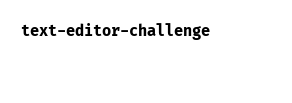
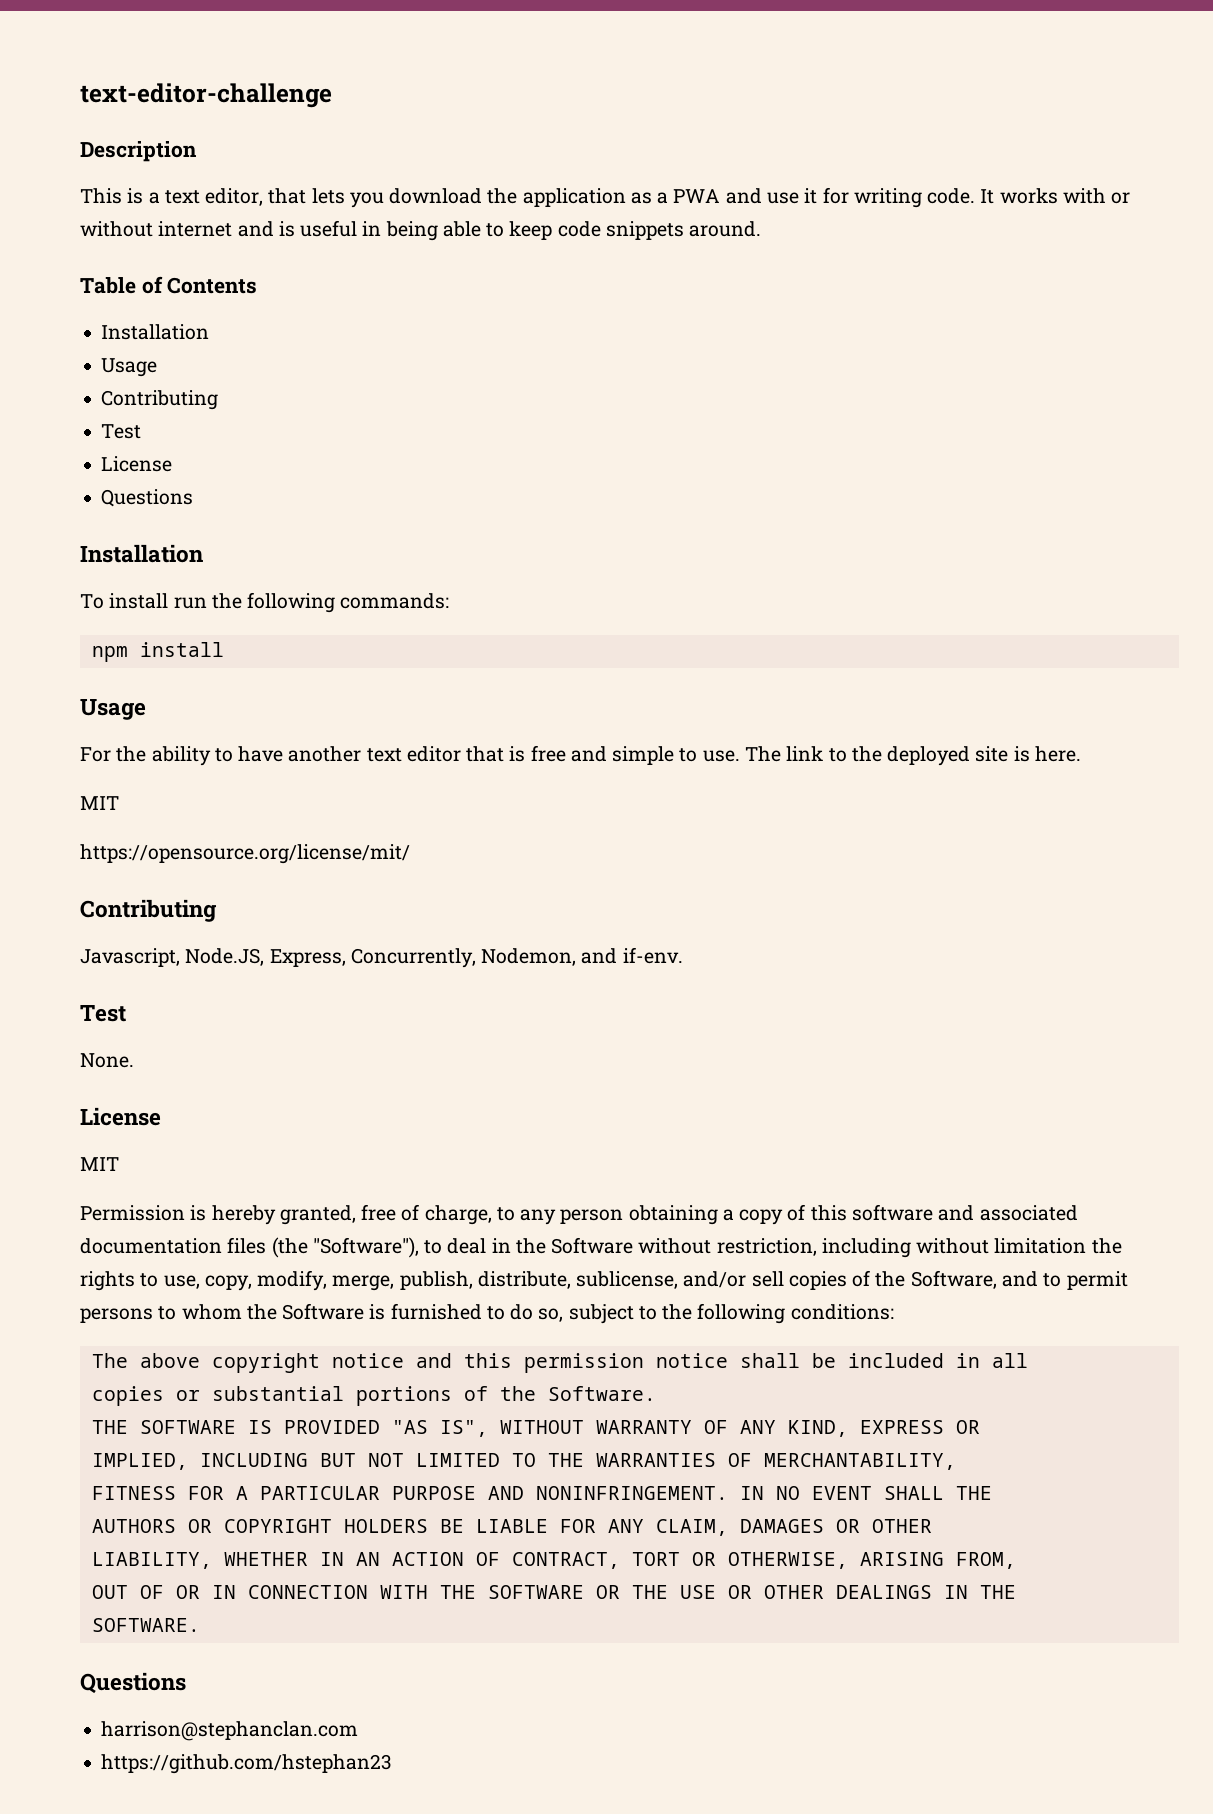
+ Description
+ This is a text editor, that lets you download the application as a PWA and use it for writing code. It works with or without internet and is useful in being able to keep code snippets around.
+ Table of Contents
+ Installation
+ Usage
+ Contributing
+ Test
+ License
+ Questions
+ Installation
+ To install run the following commands:
+ npm install
+ Usage
+ For the ability to have another text editor that is free and simple to use. The link to the deployed site is here.
+ MIT
+ https://opensource.org/license/mit/
+ Contributing
+ Javascript, Node.JS, Express, Concurrently, Nodemon, and if-env.
+ Test
+ None.
+ License
+ MIT
+ Permission is hereby granted, free of charge, to any person obtaining a copy of this software and associated documentation files (the "Software"), to deal in the Software without restriction, including without limitation the rights to use, copy, modify, merge, publish, distribute, sublicense, and/or sell copies of the Software, and to permit persons to whom the Software is furnished to do so, subject to the following conditions:
+ The above copyright notice and this permission notice shall be included in all
+ copies or substantial portions of the Software.
+ THE SOFTWARE IS PROVIDED "AS IS", WITHOUT WARRANTY OF ANY KIND, EXPRESS OR
+ IMPLIED, INCLUDING BUT NOT LIMITED TO THE WARRANTIES OF MERCHANTABILITY,
+ FITNESS FOR A PARTICULAR PURPOSE AND NONINFRINGEMENT. IN NO EVENT SHALL THE
+ AUTHORS OR COPYRIGHT HOLDERS BE LIABLE FOR ANY CLAIM, DAMAGES OR OTHER
+ LIABILITY, WHETHER IN AN ACTION OF CONTRACT, TORT OR OTHERWISE, ARISING FROM,
+ OUT OF OR IN CONNECTION WITH THE SOFTWARE OR THE USE OR OTHER DEALINGS IN THE
+ SOFTWARE.
+ Questions
+ harrison@stephanclan.com
+ https://github.com/hstephan23

